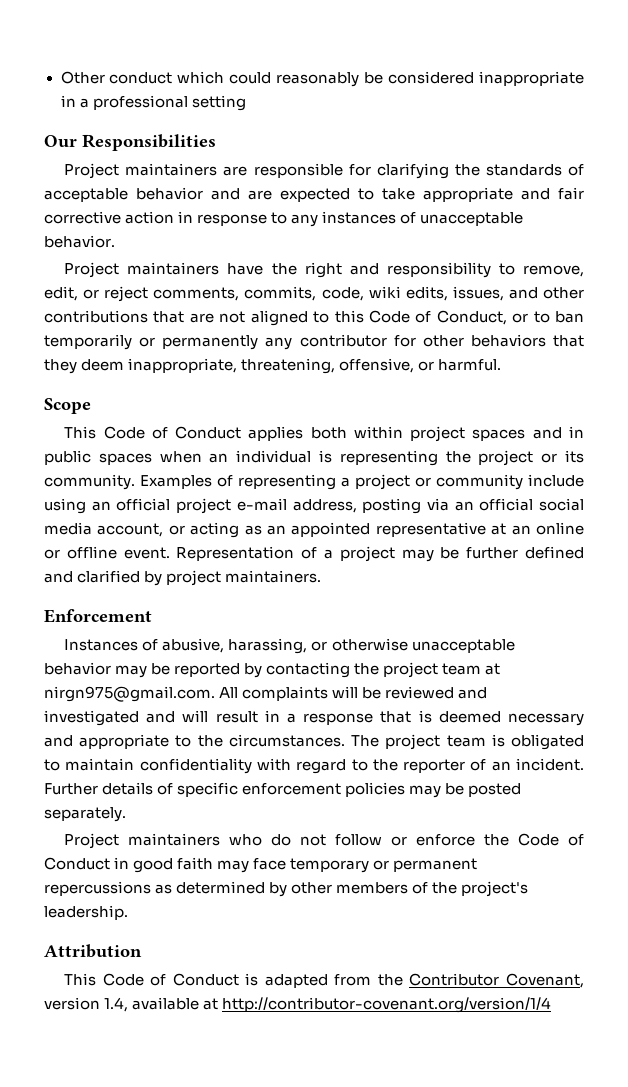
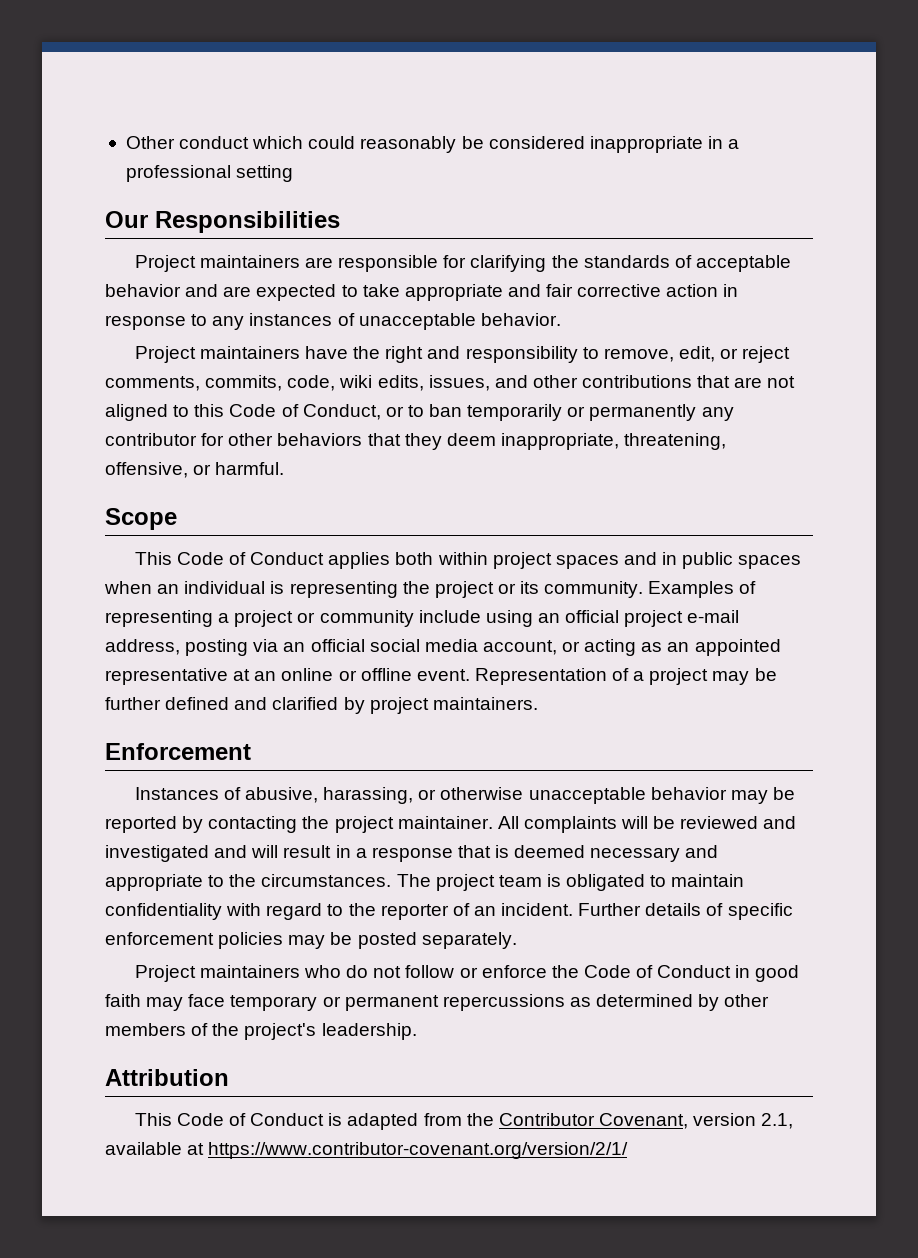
- Instances of abusive, harassing, or otherwise unacceptable behavior may be reported by contacting the project team at nirgn975@gmail.com. All complaints will be reviewed and investigated and will result in a response that is deemed necessary and appropriate to the circumstances.
+ Instances of abusive, harassing, or otherwise unacceptable behavior may be reported by contacting the project maintainer. All complaints will be reviewed and investigated and will result in a response that is deemed necessary and appropriate to the circumstances.
- This Code of Conduct is adapted from the Contributor Covenant, version 1.4, available at http://contributor-covenant.org/version/1/4
+ This Code of Conduct is adapted from the Contributor Covenant, version 2.1, available at https://www.contributor-covenant.org/version/2/1/

